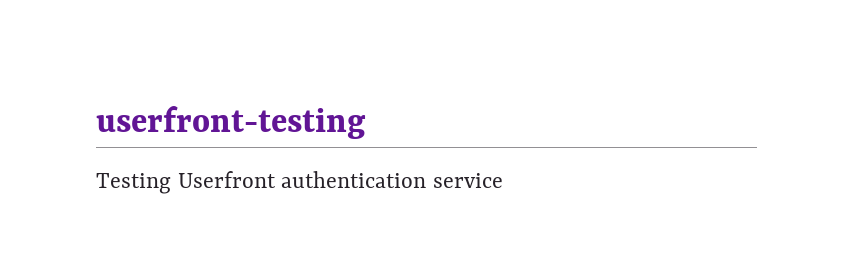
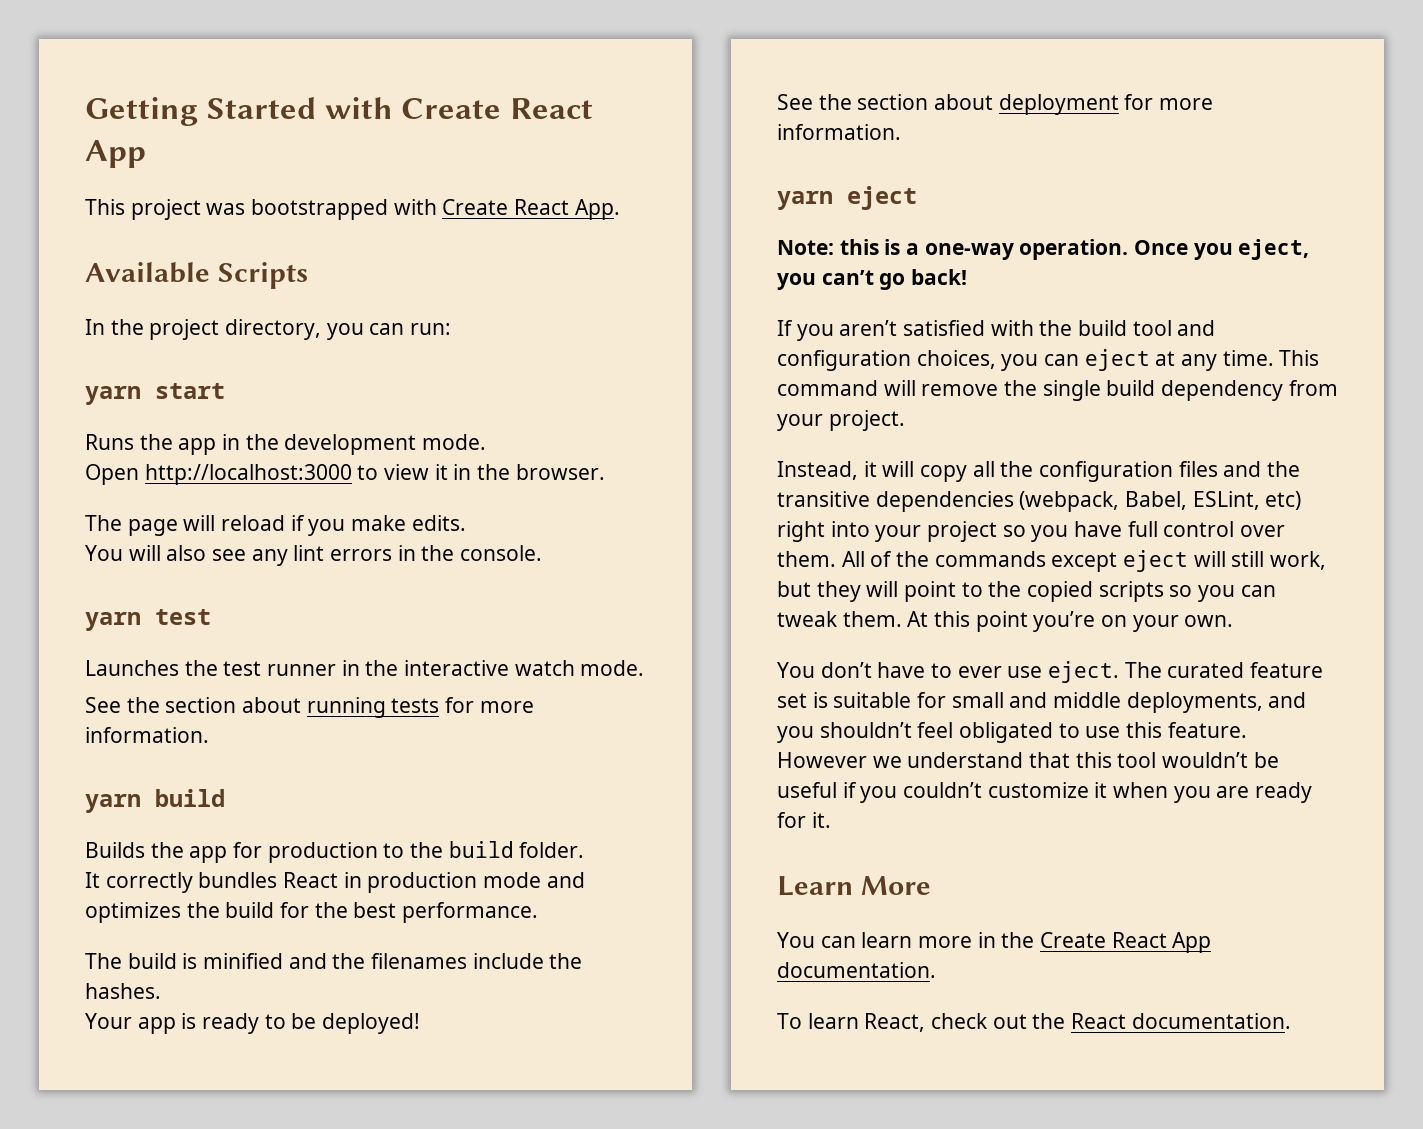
- userfront-testing
- Testing Userfront authentication service
+ Getting Started with Create React App
+ This project was bootstrapped with Create React App.
+ Available Scripts
+ In the project directory, you can run:
+ yarn start
+ Runs the app in the development mode.
+ Open http://localhost:3000 to view it in the browser.
+ The page will reload if you make edits.
+ You will also see any lint errors in the console.
+ yarn test
+ Launches the test runner in the interactive watch mode.
+ See the section about running tests for more information.
+ yarn build
+ Builds the app for production to the build folder.
+ It correctly bundles React in production mode and optimizes the build for the best performance.
+ The build is minified and the filenames include the hashes.
+ Your app is ready to be deployed!
+ See the section about deployment for more information.
+ yarn eject
+ Note: this is a one-way operation. Once you eject, you can’t go back!
+ If you aren’t satisfied with the build tool and configuration choices, you can eject at any time. This command will remove the single build dependency from your project.
+ Instead, it will copy all the configuration files and the transitive dependencies (webpack, Babel, ESLint, etc) right into your project so you have full control over them. All of the commands except eject will still work, but they will point to the copied scripts so you can tweak them. At this point you’re on your own.
+ You don’t have to ever use eject. The curated feature set is suitable for small and middle deployments, and you shouldn’t feel obligated to use this feature. However we understand that this tool wouldn’t be useful if you couldn’t customize it when you are ready for it.
+ Learn More
+ You can learn more in the Create React App documentation.
+ To learn React, check out the React documentation.

